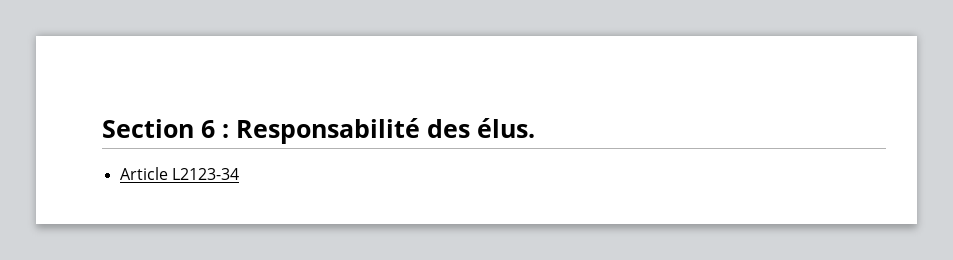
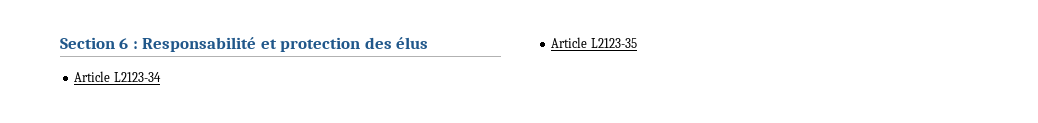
- Section 6 : Responsabilité des élus.
+ Section 6 : Responsabilité et protection des élus
+ Article L2123-35

